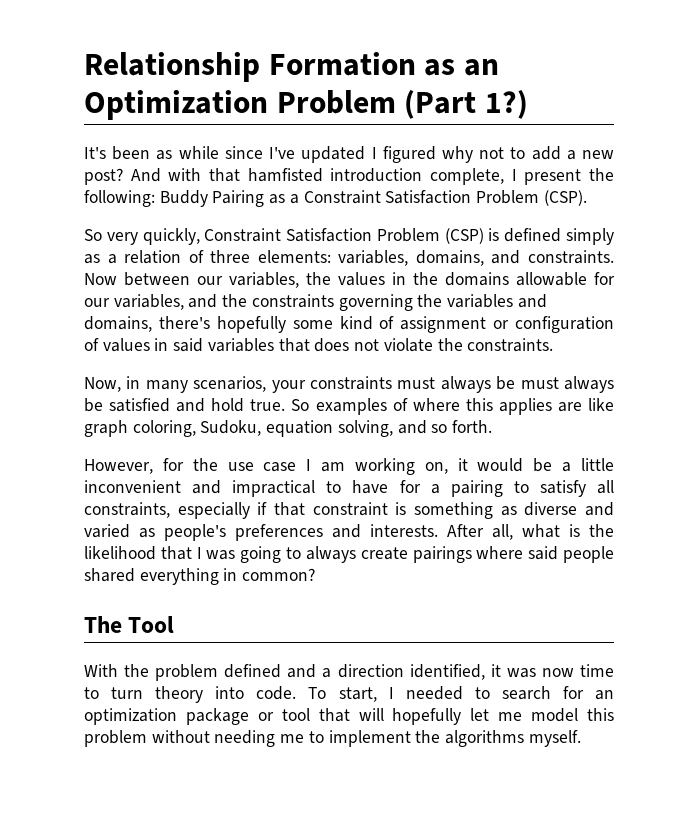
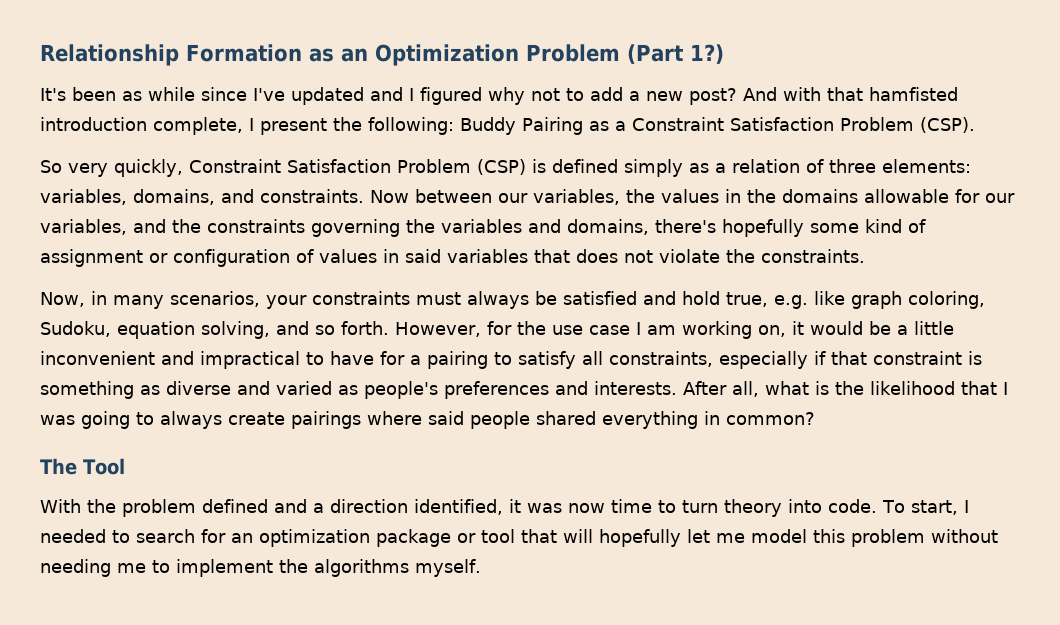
- It's been as while since I've updated I figured why not to add a new post?
+ It's been as while since I've updated and I figured why not to add a new post?
- Now, in many scenarios, your constraints must always be must always be satisfied and hold true. So examples of where this applies are like graph coloring, Sudoku, equation solving, and so forth.
- However, for the use case I am working on, it would be a little inconvenient and impractical to have for a pairing to satisfy all constraints, especially if that constraint is something as diverse and varied as people's preferences and interests.
+ Now, in many scenarios, your constraints must always be satisfied and hold true, e.g. like graph coloring, Sudoku, equation solving, and so forth. However, for the use case I am working on, it would be a little inconvenient and impractical to have for a pairing to satisfy all constraints, especially if that constraint is something as diverse and varied as people's preferences and interests.

